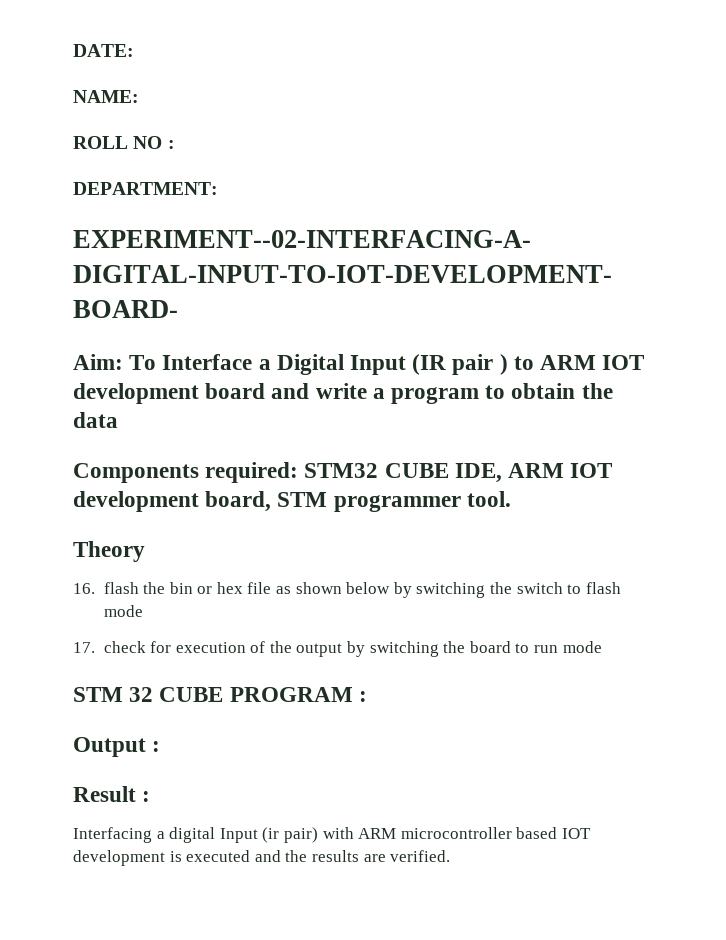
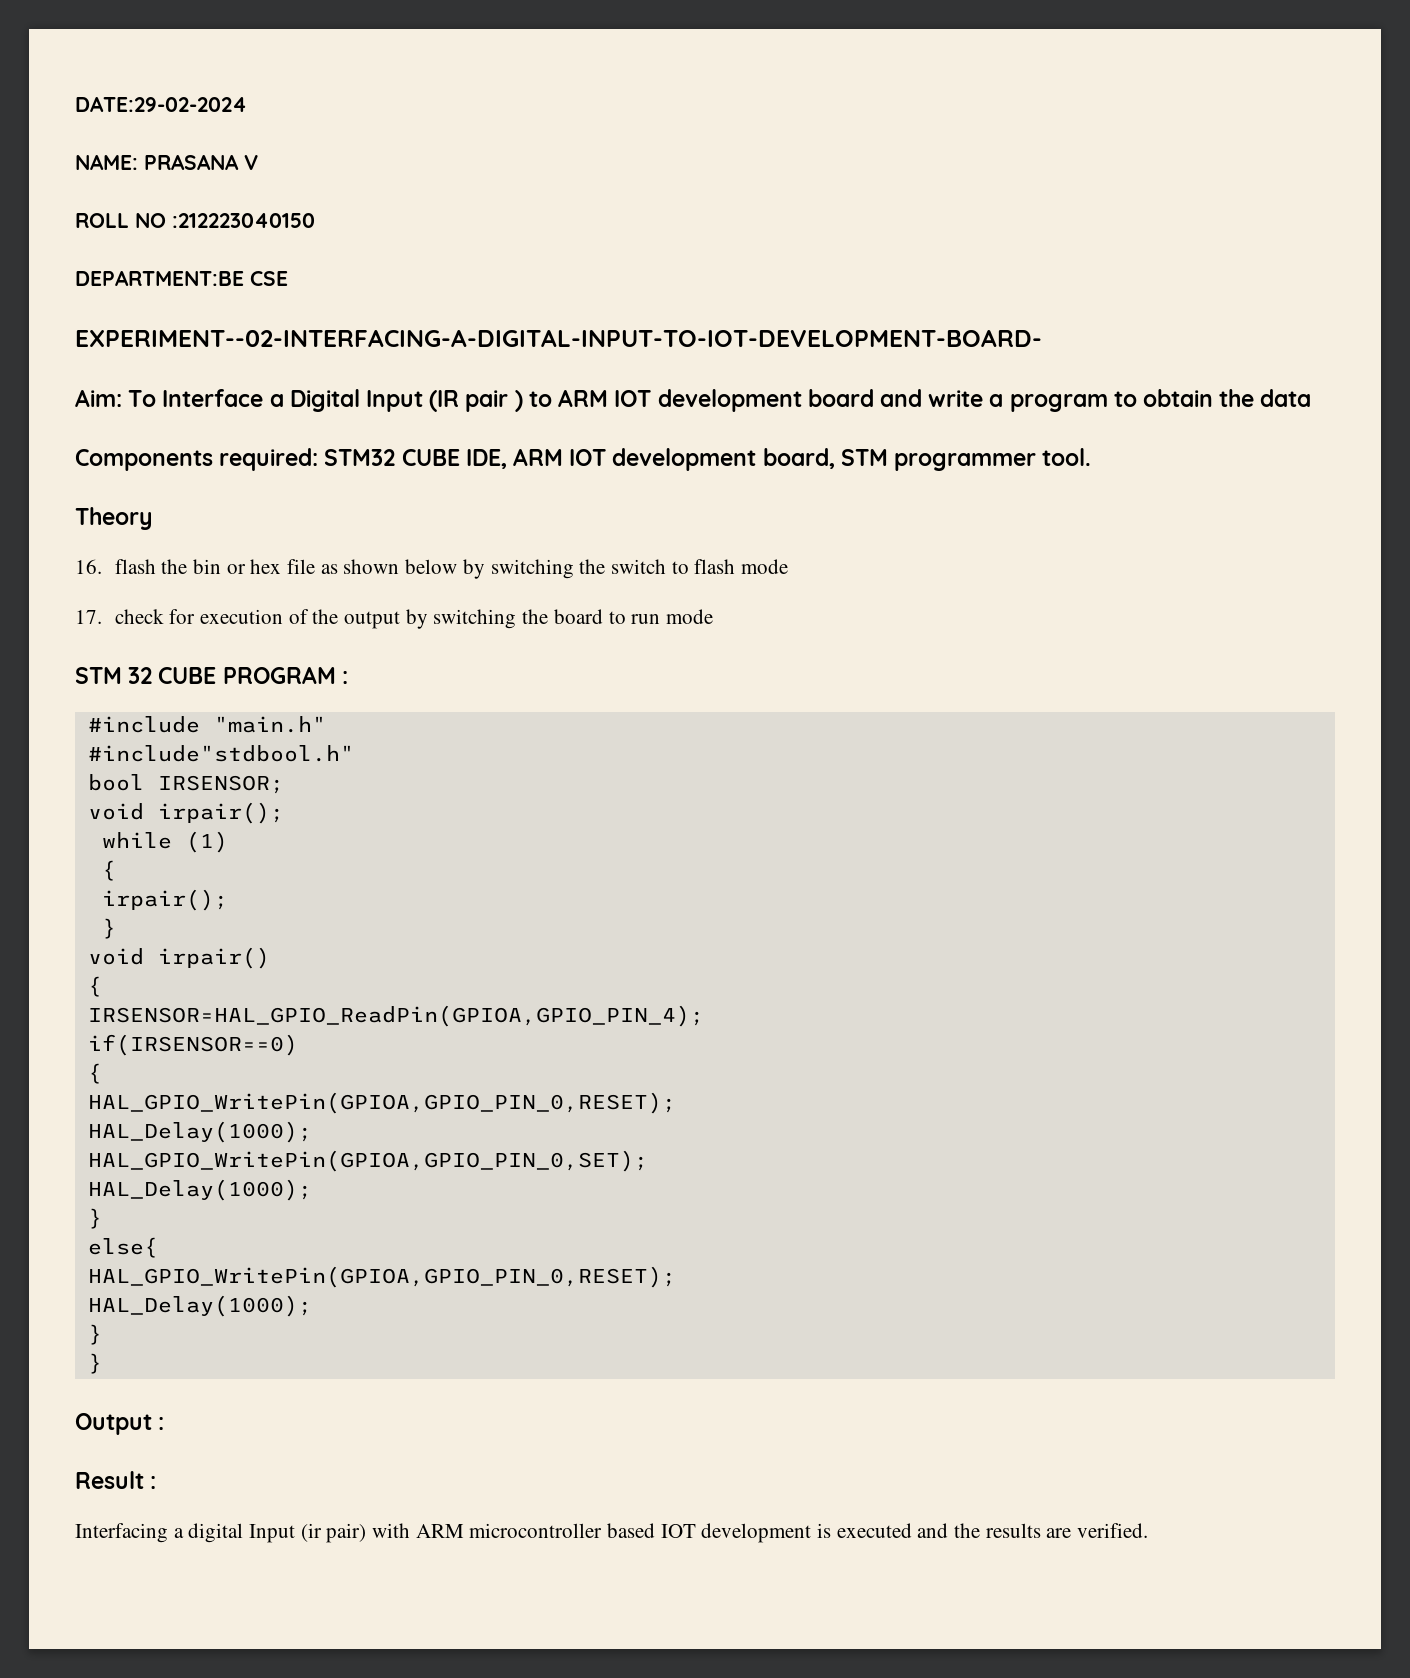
- DATE:
+ DATE:29-02-2024
- NAME:
+ NAME: PRASANA V
- ROLL NO :
- DEPARTMENT:
+ ROLL NO :212223040150
+ DEPARTMENT:BE CSE
+ #include "main.h"
+ #include"stdbool.h"
+ bool IRSENSOR;
+ void irpair();
+ while (1)
+ {
+ irpair();
+ }
+ void irpair()
+ {
+ IRSENSOR=HAL_GPIO_ReadPin(GPIOA,GPIO_PIN_4);
+ if(IRSENSOR==0)
+ {
+ HAL_GPIO_WritePin(GPIOA,GPIO_PIN_0,RESET);
+ HAL_Delay(1000);
+ HAL_GPIO_WritePin(GPIOA,GPIO_PIN_0,SET);
+ HAL_Delay(1000);
+ }
+ else{
+ HAL_GPIO_WritePin(GPIOA,GPIO_PIN_0,RESET);
+ HAL_Delay(1000);
+ }
+ }

